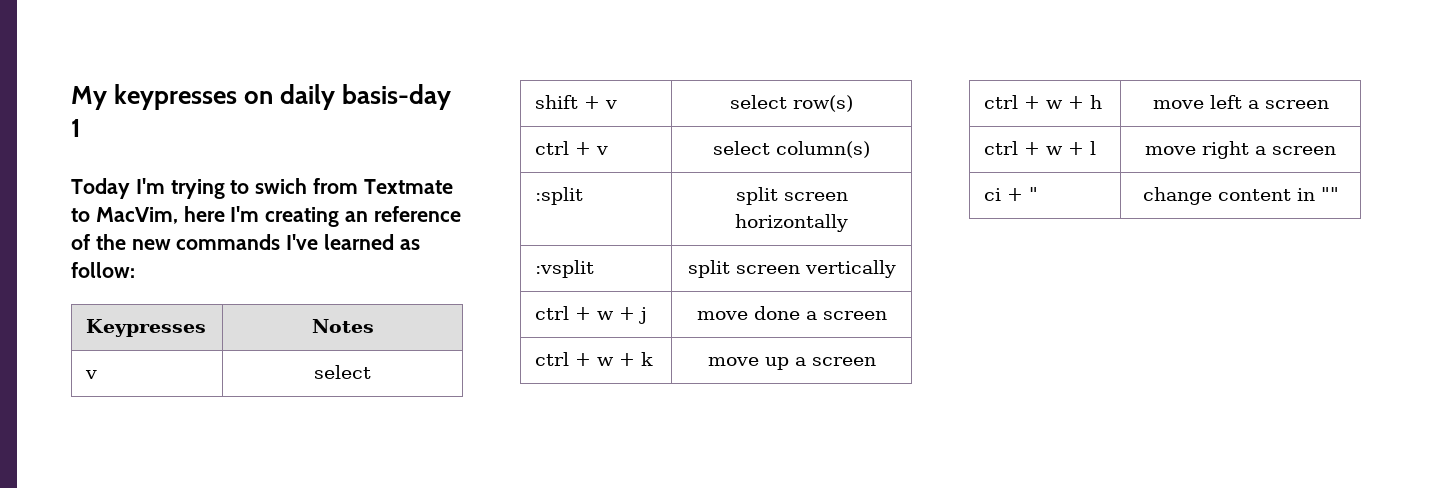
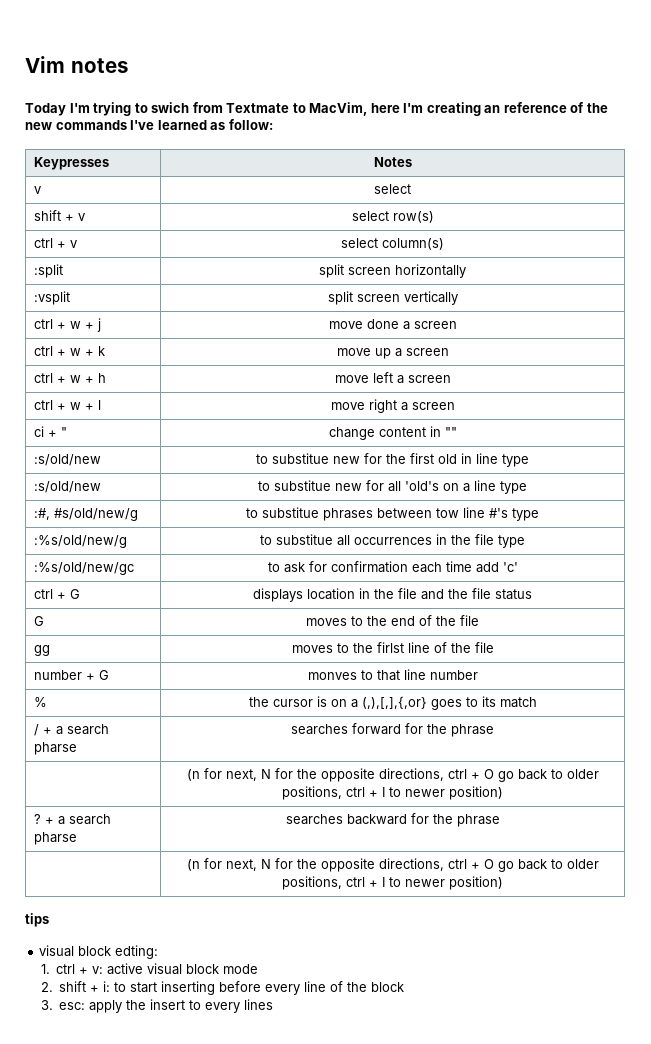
- My keypresses on daily basis-day 1
+ Vim notes
+ :s/old/new | to substitue new for the first old in line type
+ :s/old/new | to substitue new for all 'old's on a line type
+ :#, #s/old/new/g | to substitue phrases between tow line #'s type
+ :%s/old/new/g | to substitue all occurrences in the file type
+ :%s/old/new/gc | to ask for confirmation each time add 'c'
+ ctrl + G | displays location in the file and the file status
+ G | moves to the end of the file
+ gg | moves to the firlst line of the file
+ number + G | monves to that line number
+ % | the cursor is on a (,),[,],{,or} goes to its match
+ / + a search pharse | searches forward for the phrase
+ | (n for next, N for the opposite directions, ctrl + O go back to older positions, ctrl + I to newer position)
+ ? + a search pharse | searches backward for the phrase
+ | (n for next, N for the opposite directions, ctrl + O go back to older positions, ctrl + I to newer position)
+ tips
+ visual block edting:
+ 1. ctrl + v: active visual block mode
+ 2. shift + i: to start inserting before every line of the block
+ 3. esc: apply the insert to every lines

